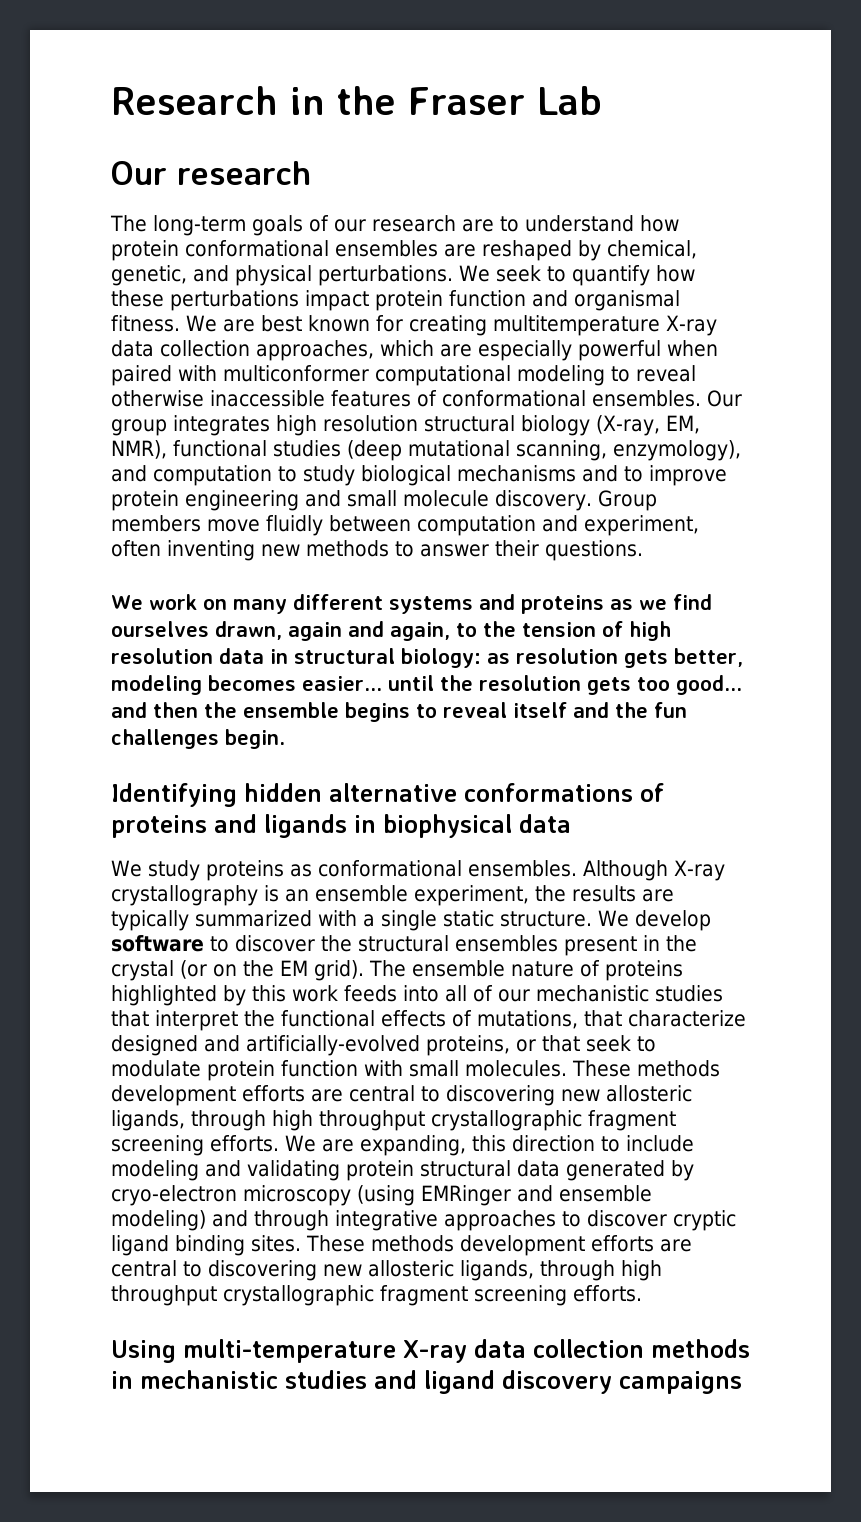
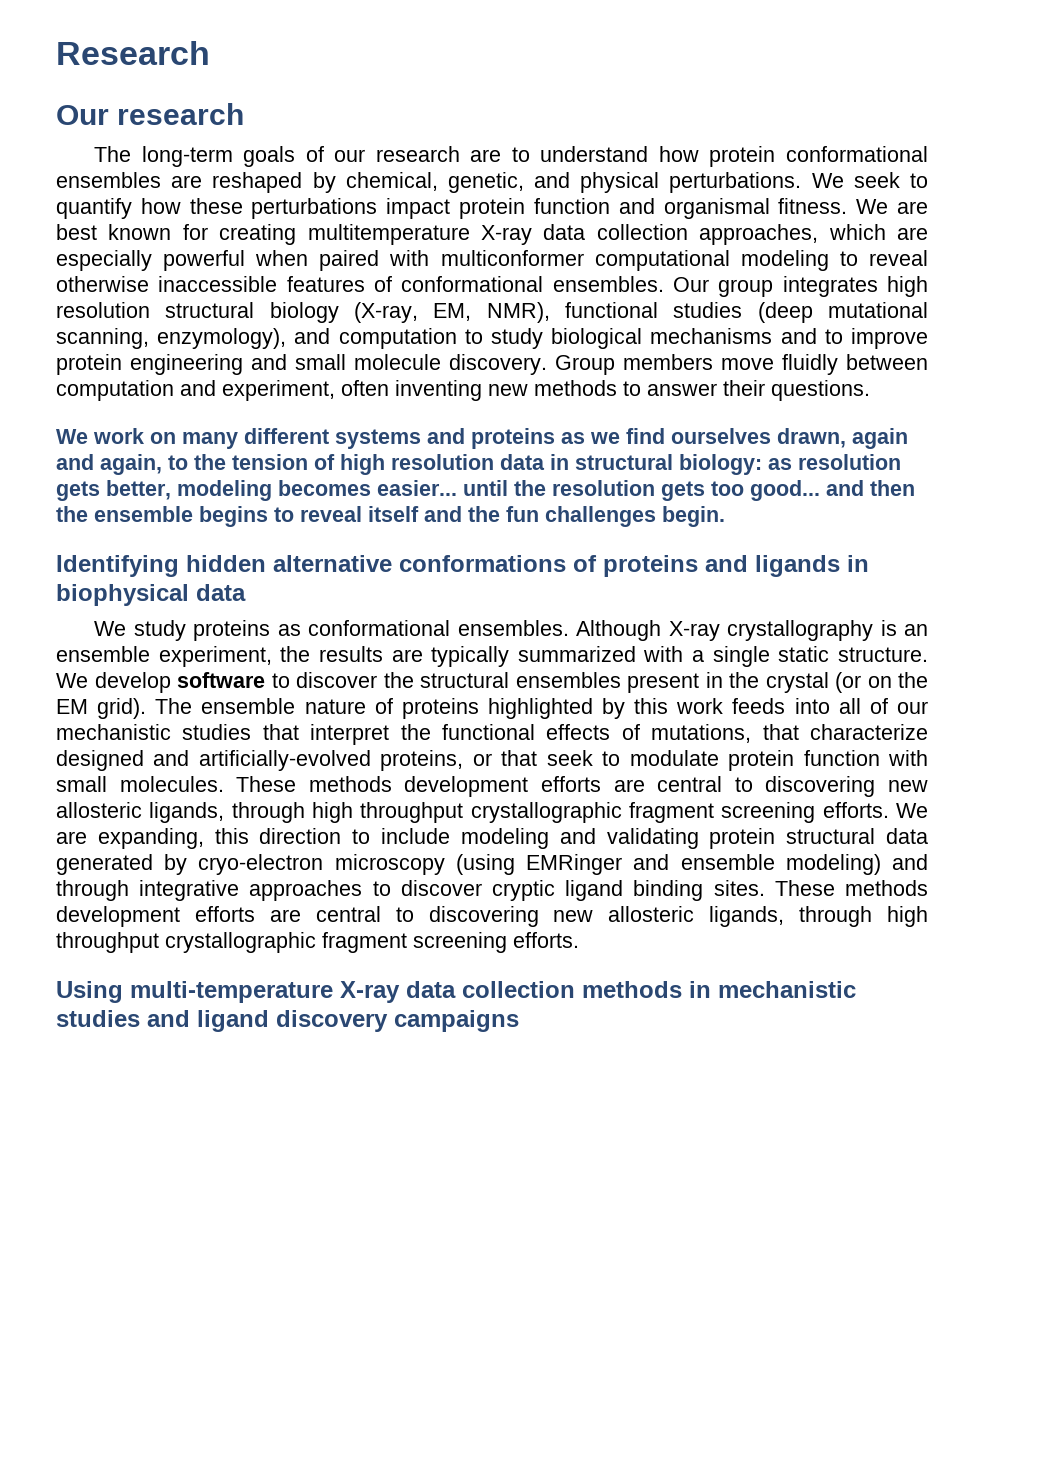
- Research in the Fraser Lab
+ Research

